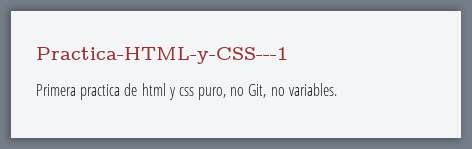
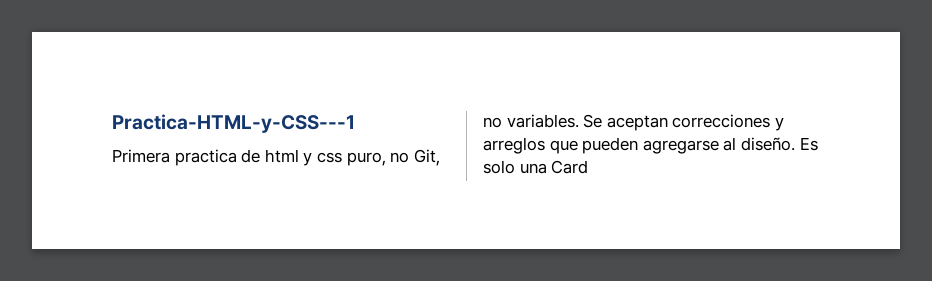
+ Se aceptan correcciones y arreglos que pueden agregarse al diseño. Es solo una Card

